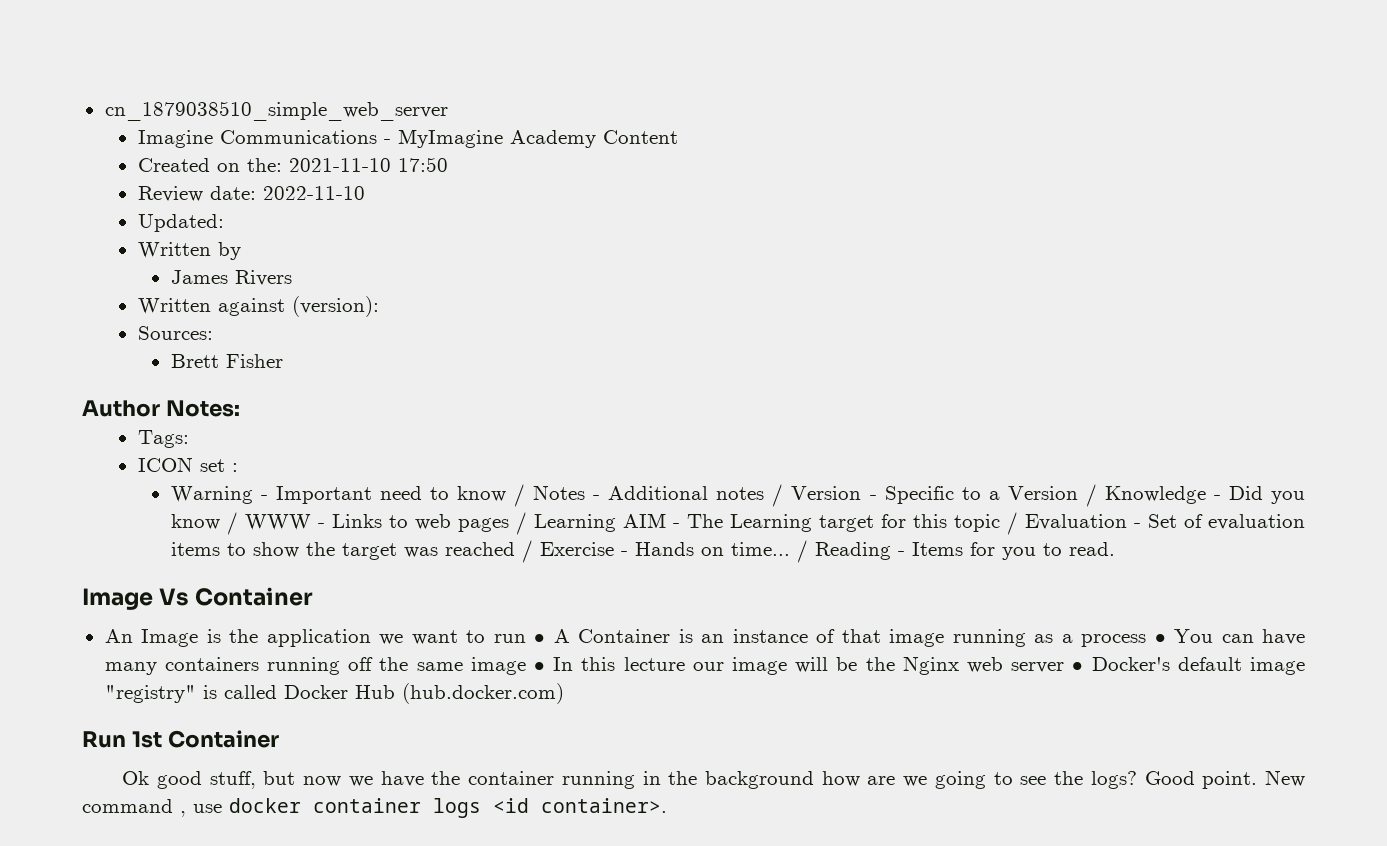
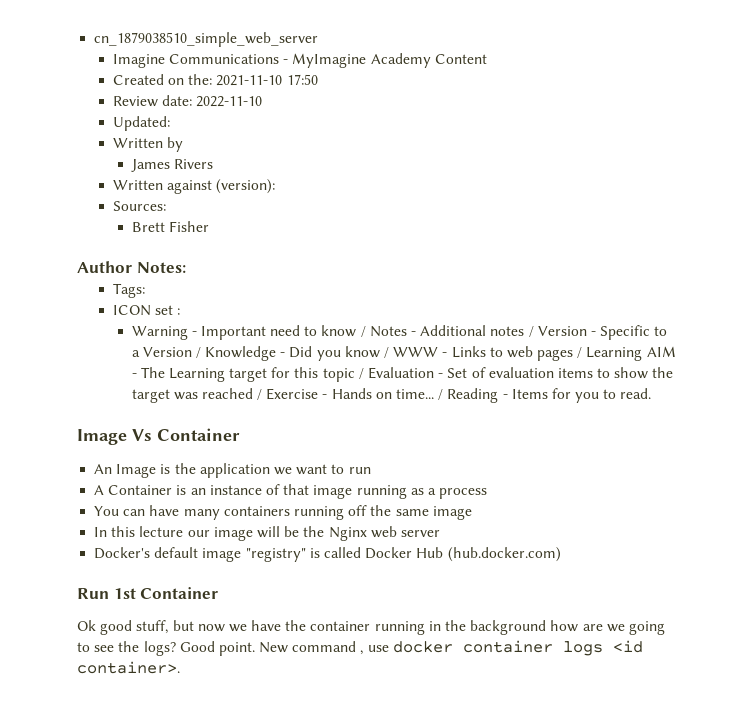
- An Image is the application we want to run • A Container is an instance of that image running as a process • You can have many containers running off the same image • In this lecture our image will be the Nginx web server • Docker's default image "registry" is called Docker Hub (hub.docker.com)
+ An Image is the application we want to run
+ A Container is an instance of that image running as a process
+ You can have many containers running off the same image
+ In this lecture our image will be the Nginx web server
+ Docker's default image "registry" is called Docker Hub (hub.docker.com)

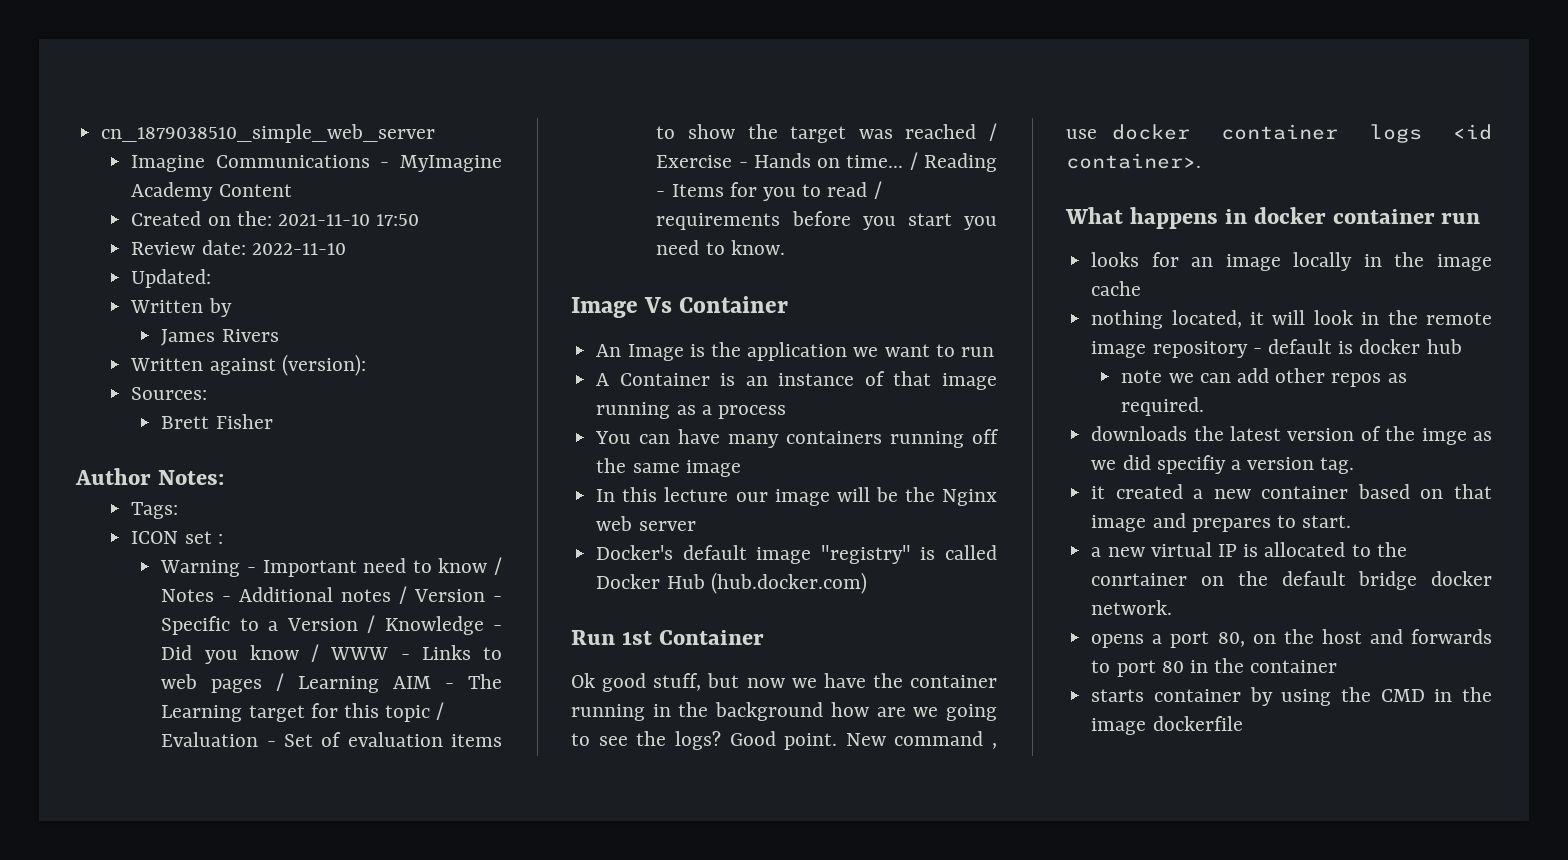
- / Reading - Items for you to read.
+ / Reading - Items for you to read / requirements before you start you need to know.
+ What happens in docker container run
+ looks for an image locally in the image cache
+ nothing located, it will look in the remote image repository - default is docker hub
+ note we can add other repos as required.
+ downloads the latest version of the imge as we did specifiy a version tag.
+ it created a new container based on that image and prepares to start.
+ a new virtual IP is allocated to the conrtainer on the default bridge docker network.
+ opens a port 80, on the host and forwards to port 80 in the container
+ starts container by using the CMD in the image dockerfile

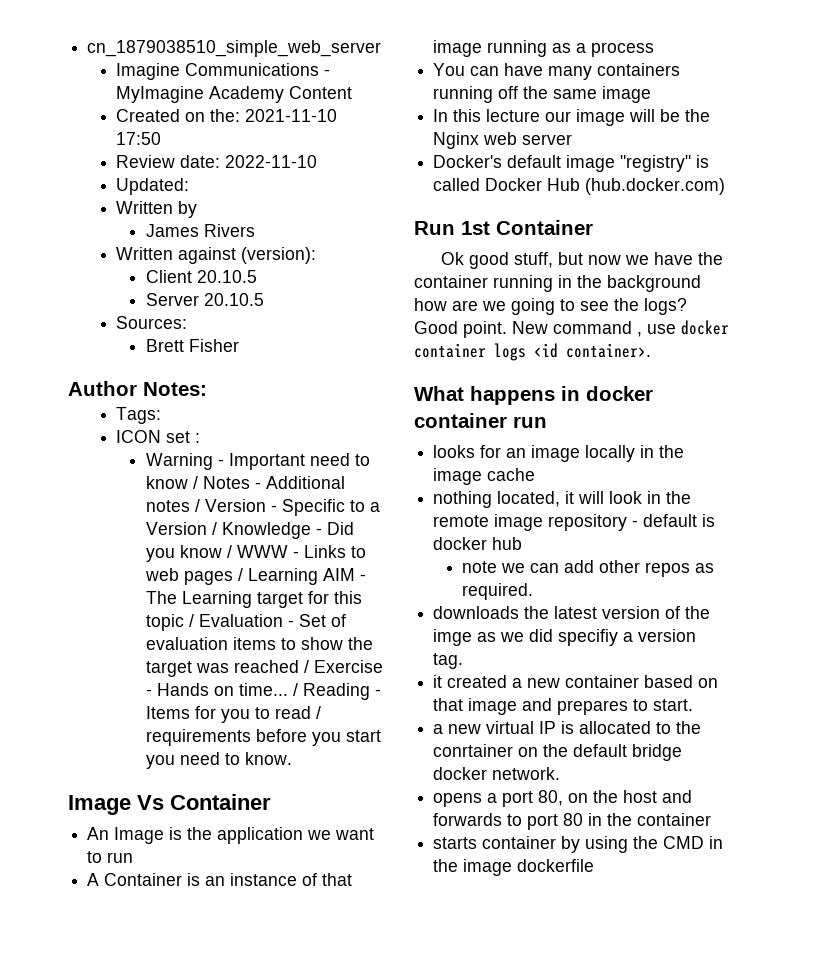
+ Client 20.10.5
+ Server 20.10.5

